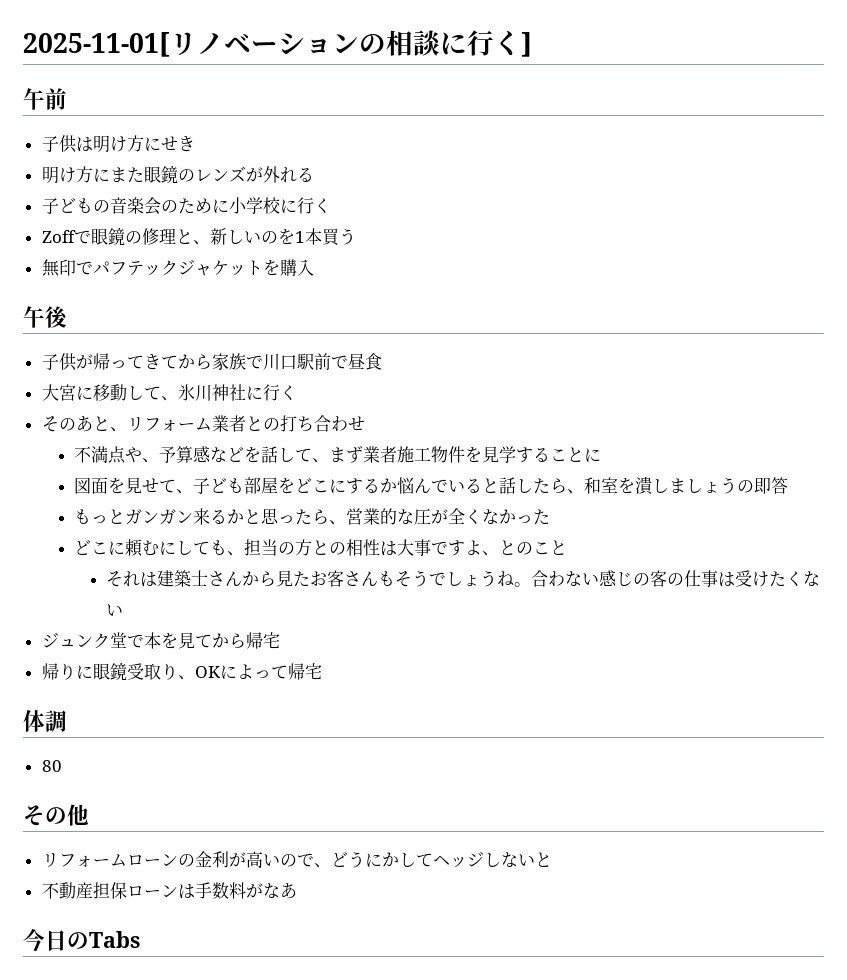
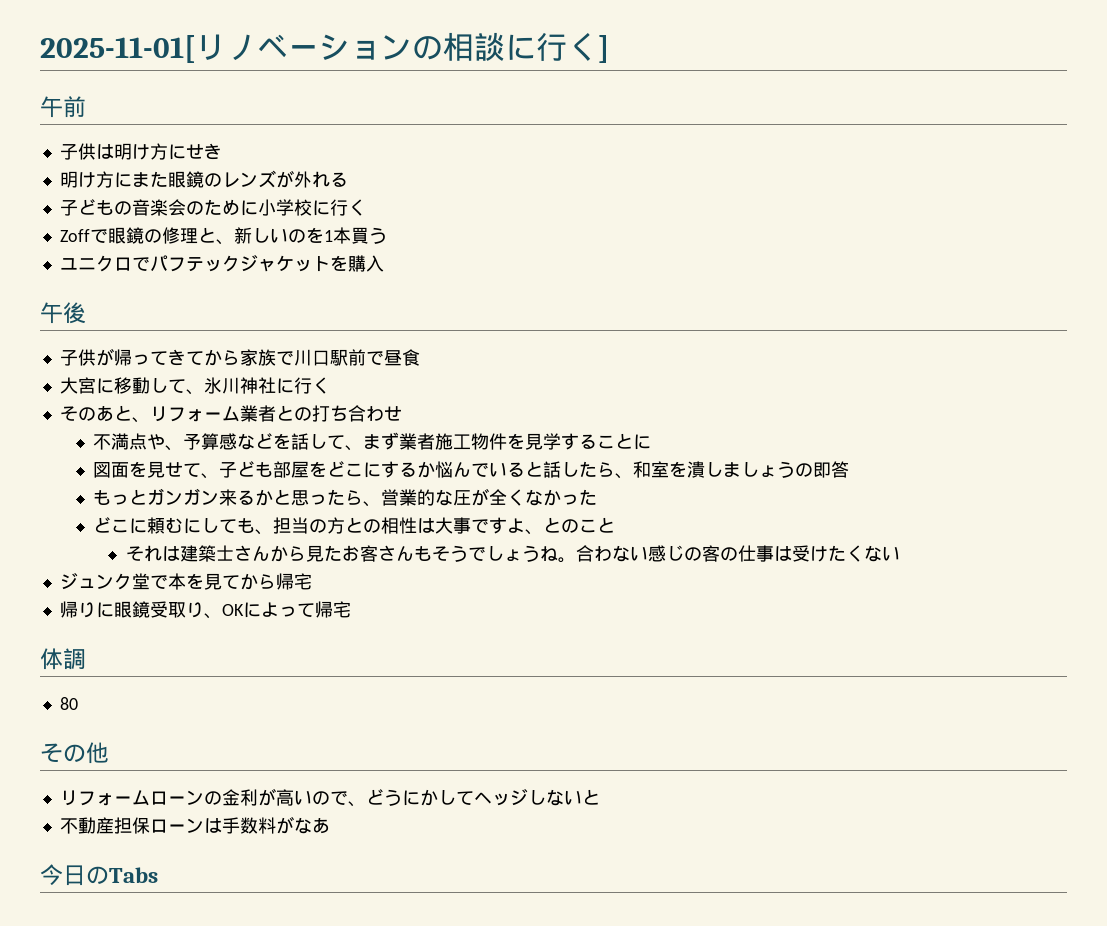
- 無印でパフテックジャケットを購入
+ ユニクロでパフテックジャケットを購入

